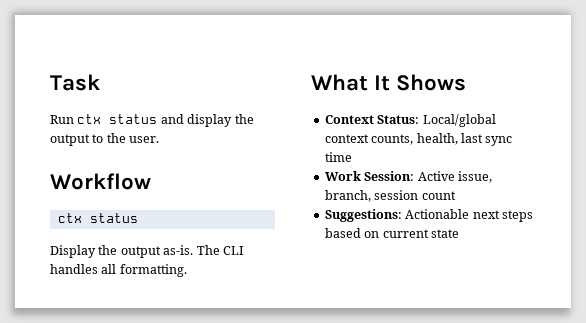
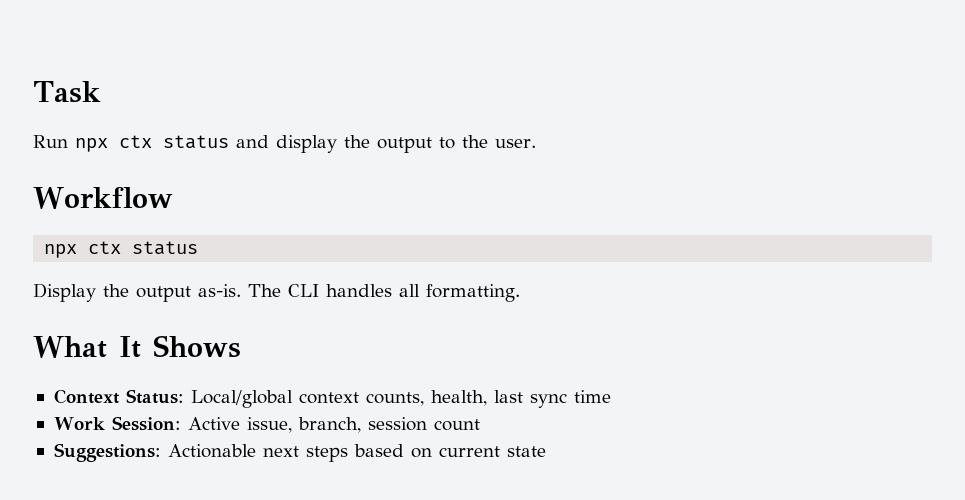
- Run ctx status and display the output to the user.
+ Run npx ctx status and display the output to the user.
  Workflow
- ctx status
+ npx ctx status

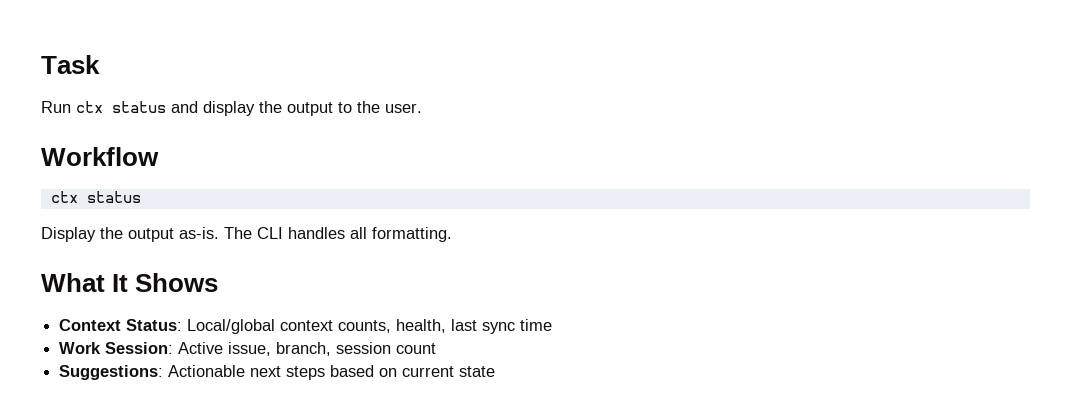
- Run npx ctx status and display the output to the user.
+ Run ctx status and display the output to the user.
  Workflow
- npx ctx status
+ ctx status

